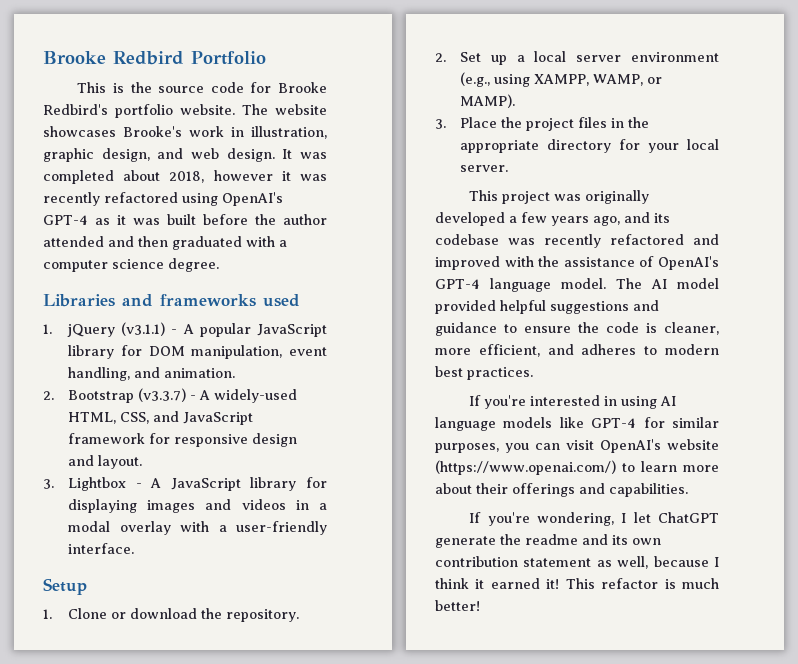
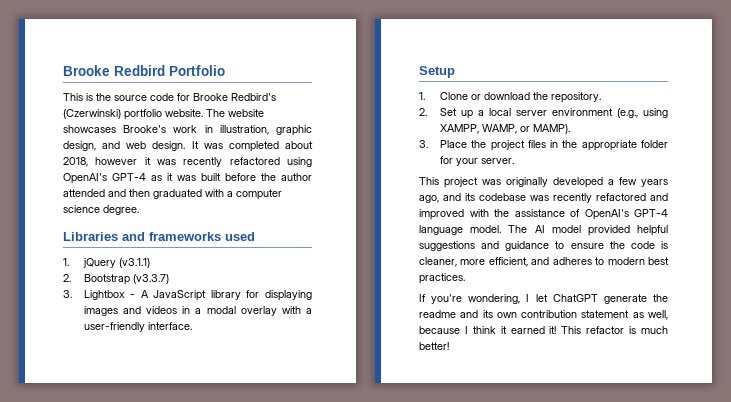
- This is the source code for Brooke Redbird's portfolio website.
+ This is the source code for Brooke Redbird's (Czerwinski) portfolio website.
- 1. jQuery (v3.1.1) - A popular JavaScript library for DOM manipulation, event handling, and animation.
- 2. Bootstrap (v3.3.7) - A widely-used HTML, CSS, and JavaScript framework for responsive design and layout.
+ 1. jQuery (v3.1.1)
+ 2. Bootstrap (v3.3.7)
- 3. Place the project files in the appropriate directory for your local server.
+ 3. Place the project files in the appropriate folder for your server.
- If you're interested in using AI language models like GPT-4 for similar purposes, you can visit OpenAI's website (https://www.openai.com/) to learn more about their offerings and capabilities.

